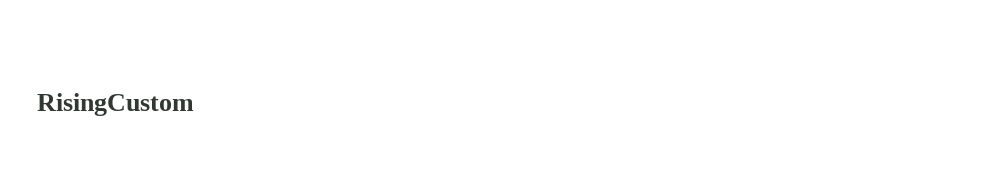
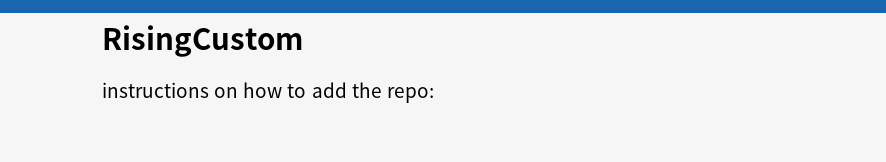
+ instructions on how to add the repo:

